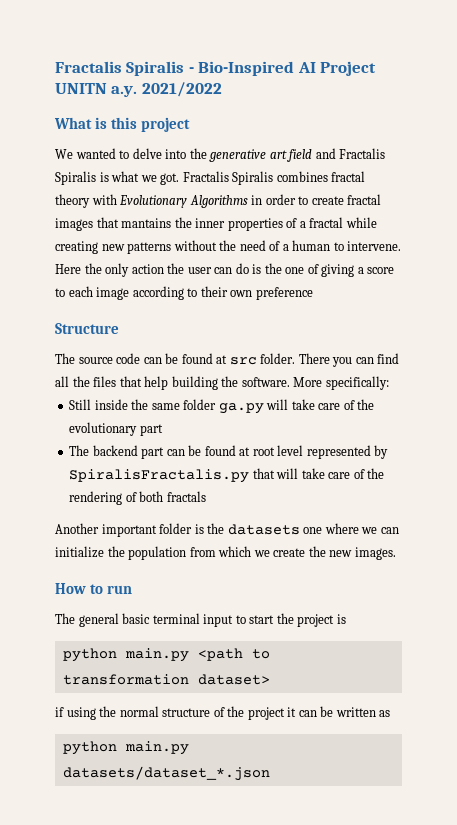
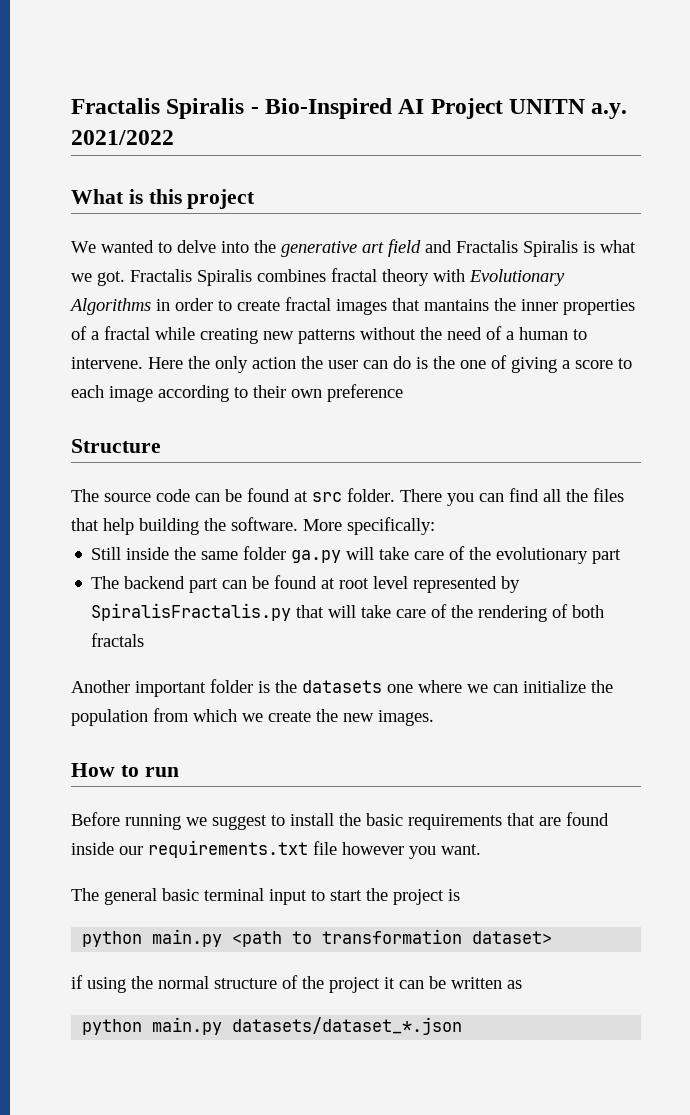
+ Before running we suggest to install the basic requirements that are found inside our requirements.txt file however you want.

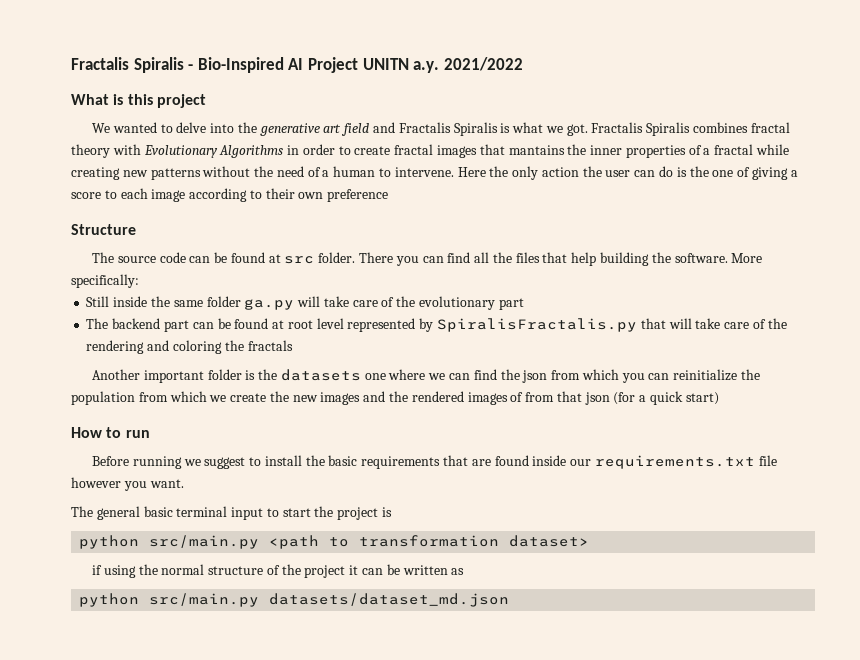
- The backend part can be found at root level represented by SpiralisFractalis.py that will take care of the rendering of both fractals
+ The backend part can be found at root level represented by SpiralisFractalis.py that will take care of the rendering and coloring the fractals
- Another important folder is the datasets one where we can initialize the population from which we create the new images.
+ Another important folder is the datasets one where we can find the json from which you can reinitialize the population from which we create the new images and the rendered images of from that json (for a quick start)
- python main.py <path to transformation dataset>
+ python src/main.py <path to transformation dataset>
- python main.py datasets/dataset_*.json
+ python src/main.py datasets/dataset_md.json

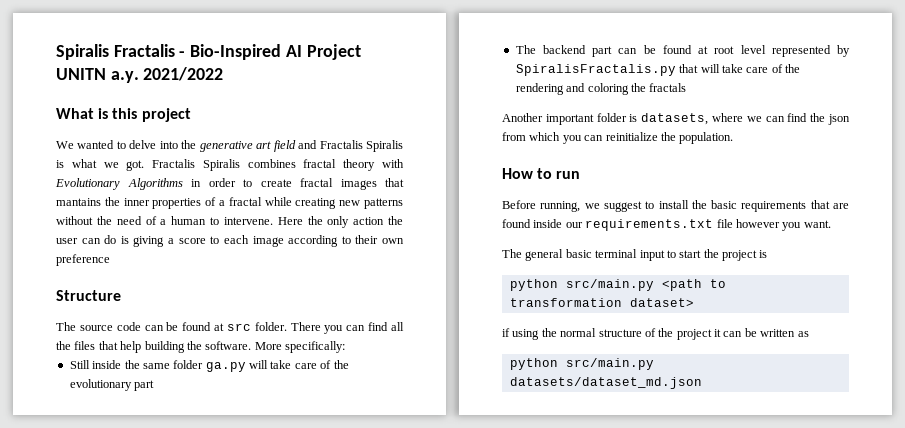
- Fractalis Spiralis - Bio-Inspired AI Project UNITN a.y. 2021/2022
+ Spiralis Fractalis - Bio-Inspired AI Project UNITN a.y. 2021/2022
- Here the only action the user can do is the one of giving a score to each image according to their own preference
+ Here the only action the user can do is giving a score to each image according to their own preference
- Another important folder is the datasets one where we can find the json from which you can reinitialize the population from which we create the new images and the rendered images of from that json (for a quick start)
+ Another important folder is datasets, where we can find the json from which you can reinitialize the population.
- Before running we suggest to install the basic requirements that are found inside our requirements.txt file however you want.
+ Before running, we suggest to install the basic requirements that are found inside our requirements.txt file however you want.

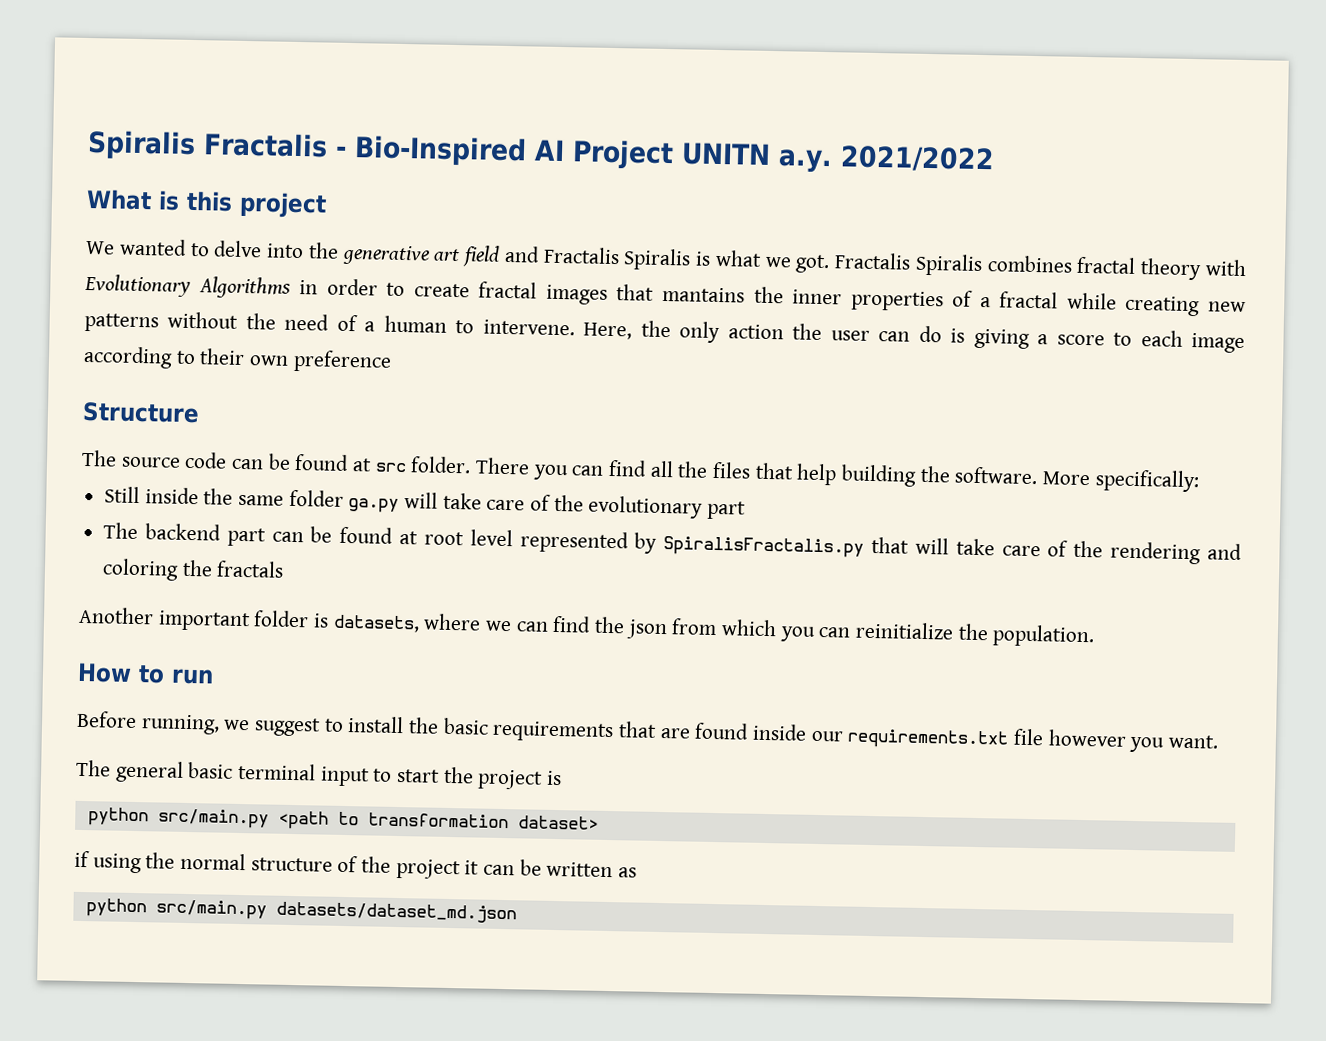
- Here the only action the user can do is giving a score to each image according to their own preference
+ Here, the only action the user can do is giving a score to each image according to their own preference

